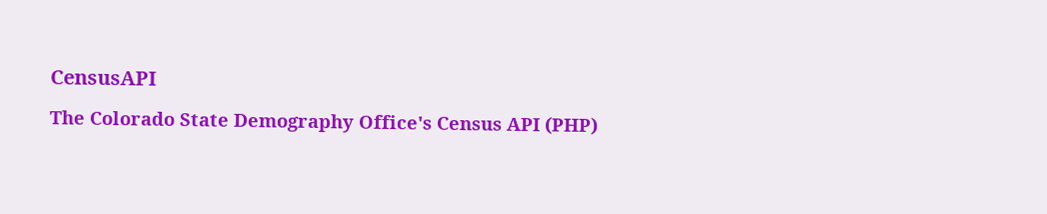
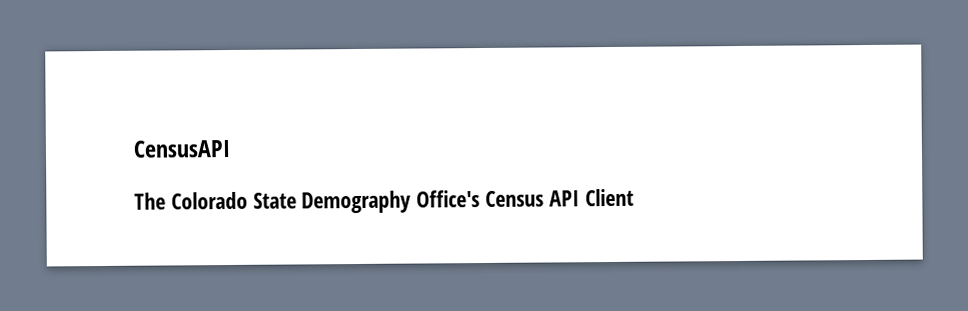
- The Colorado State Demography Office's Census API (PHP)
+ The Colorado State Demography Office's Census API Client

